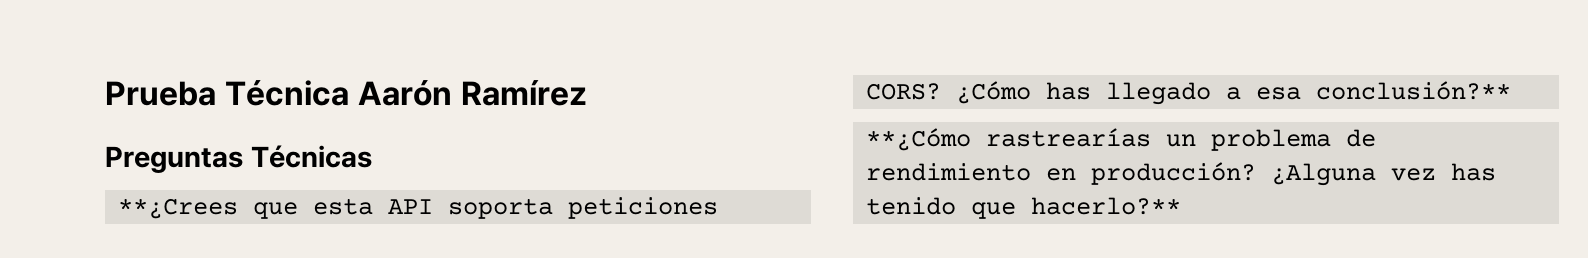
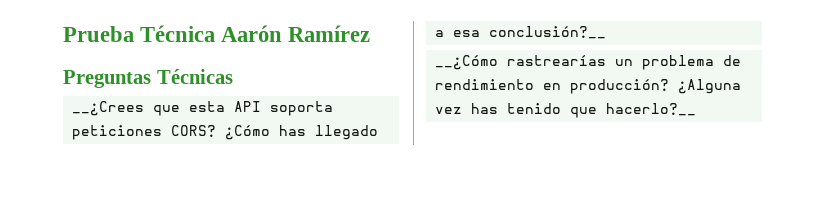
- **¿Crees que esta API soporta peticiones CORS?
+ __¿Crees que esta API soporta peticiones CORS?
- ¿Cómo has llegado a esa conclusión?**
- **¿Cómo rastrearías un problema de rendimiento en producción?
+ ¿Cómo has llegado a esa conclusión?__
+ __¿Cómo rastrearías un problema de rendimiento en producción?
- ¿Alguna vez has tenido que hacerlo?**
+ ¿Alguna vez has tenido que hacerlo?__

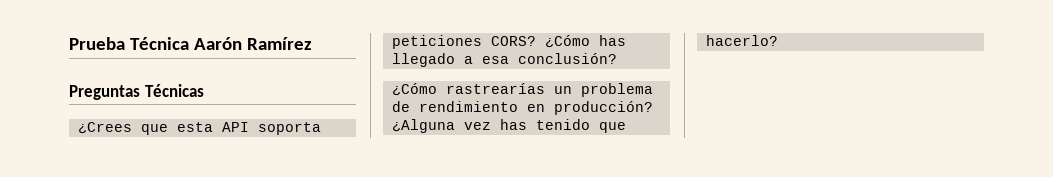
- __¿Crees que esta API soporta peticiones CORS?
+ ¿Crees que esta API soporta peticiones CORS?
- ¿Cómo has llegado a esa conclusión?__
- __¿Cómo rastrearías un problema de rendimiento en producción?
+ ¿Cómo has llegado a esa conclusión?
+ ¿Cómo rastrearías un problema de rendimiento en producción?
- ¿Alguna vez has tenido que hacerlo?__
+ ¿Alguna vez has tenido que hacerlo?

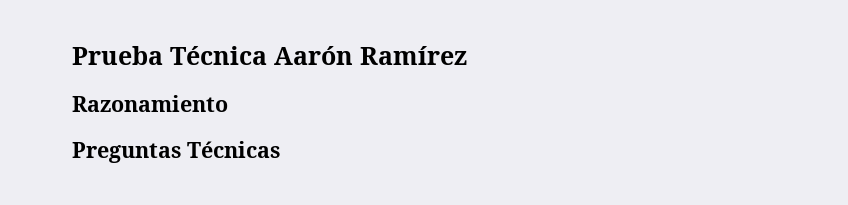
+ Razonamiento
- ¿Crees que esta API soporta peticiones CORS? ¿Cómo has llegado a esa conclusión?
- ¿Cómo rastrearías un problema de rendimiento en producción? ¿Alguna vez has tenido que hacerlo?

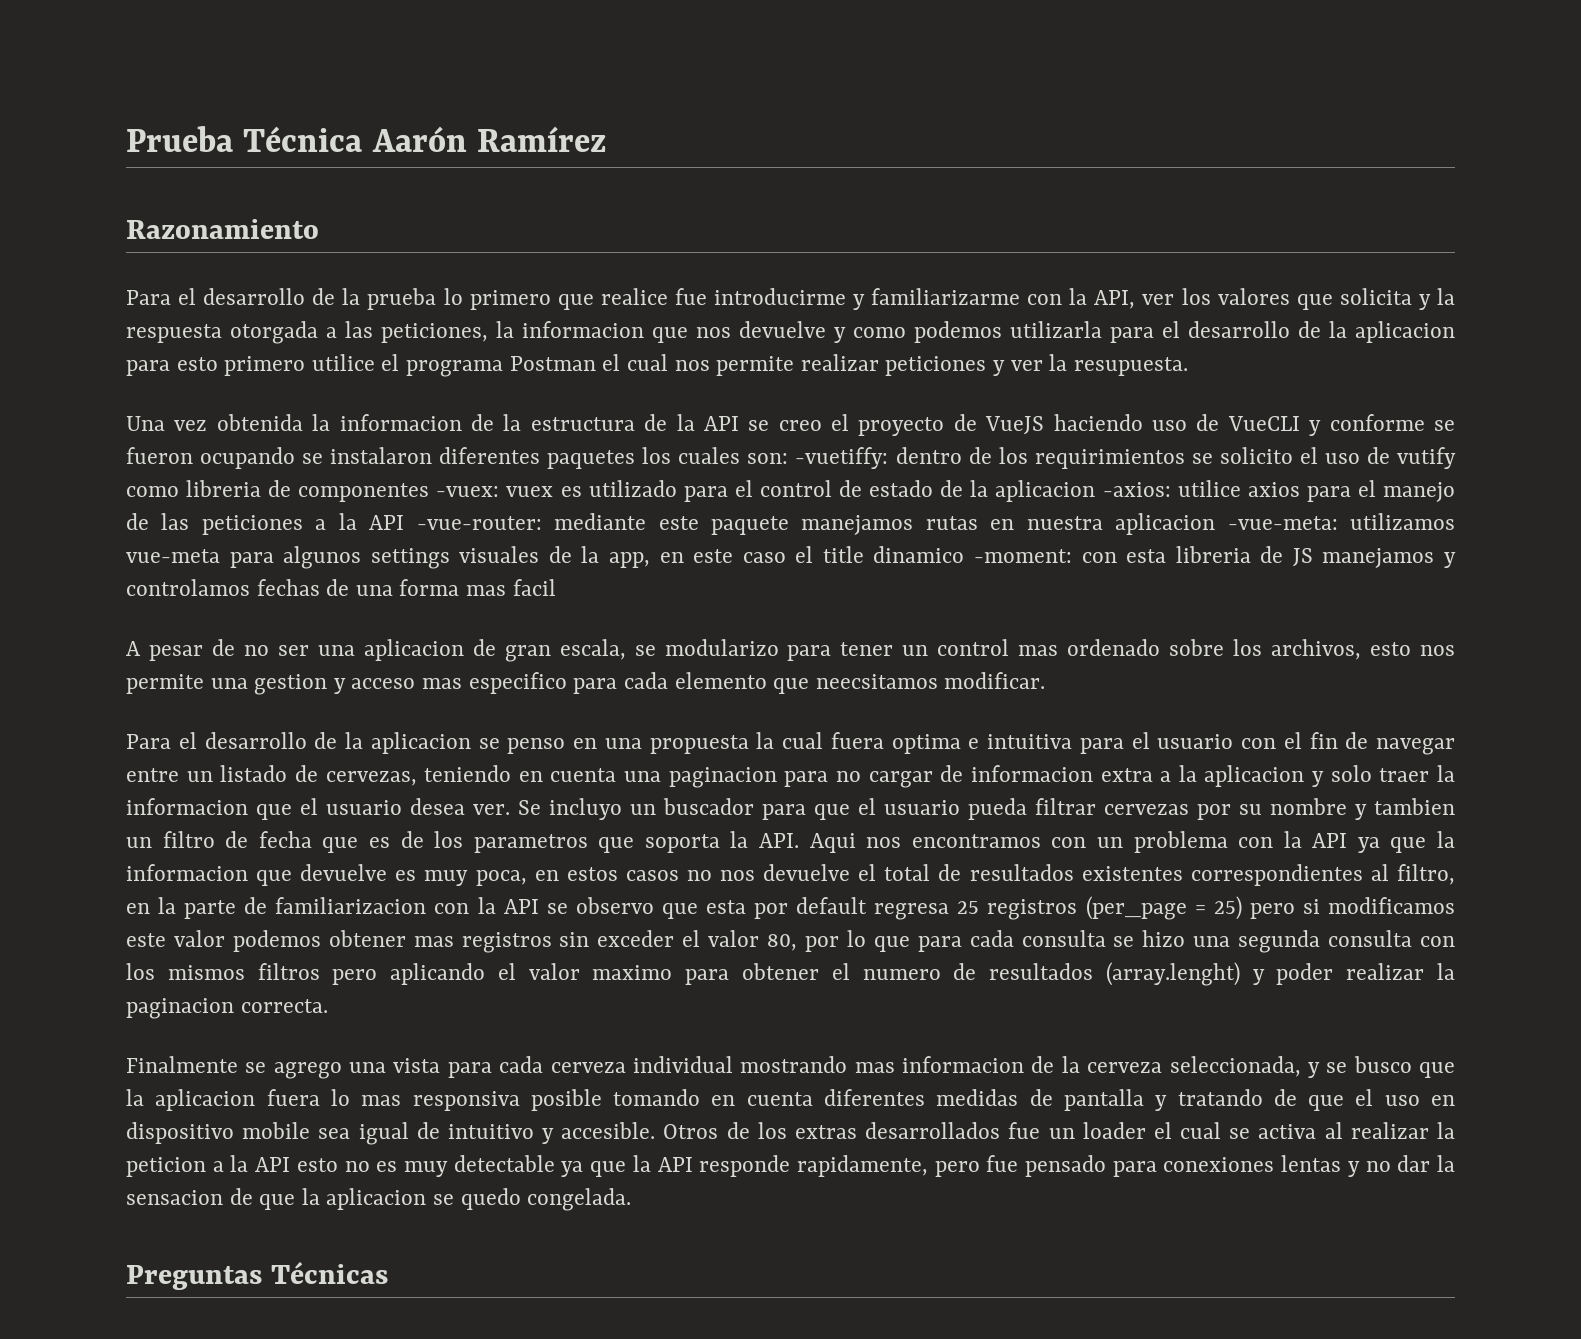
+ Para el desarrollo de la prueba lo primero que realice fue introducirme y familiarizarme con la API, ver los valores que solicita y la respuesta otorgada a las peticiones, la informacion que nos devuelve y como podemos utilizarla para el desarrollo de la aplicacion para esto primero utilice el programa Postman el cual nos permite realizar peticiones y ver la resupuesta.
+ Una vez obtenida la informacion de la estructura de la API se creo el proyecto de VueJS haciendo uso de VueCLI y conforme se fueron ocupando se instalaron diferentes paquetes los cuales son: -vuetiffy: dentro de los requirimientos se solicito el uso de vutify como libreria de componentes -vuex: vuex es utilizado para el control de estado de la aplicacion -axios: utilice axios para el manejo de las peticiones a la API -vue-router: mediante este paquete manejamos rutas en nuestra aplicacion -vue-meta: utilizamos vue-meta para algunos settings visuales de la app, en este caso el title dinamico -moment: con esta libreria de JS manejamos y controlamos fechas de una forma mas facil
+ A pesar de no ser una aplicacion de gran escala, se modularizo para tener un control mas ordenado sobre los archivos, esto nos permite una gestion y acceso mas especifico para cada elemento que neecsitamos modificar.
+ Para el desarrollo de la aplicacion se penso en una propuesta la cual fuera optima e intuitiva para el usuario con el fin de navegar entre un listado de cervezas, teniendo en cuenta una paginacion para no cargar de informacion extra a la aplicacion y solo traer la informacion que el usuario desea ver. Se incluyo un buscador para que el usuario pueda filtrar cervezas por su nombre y tambien un filtro de fecha que es de los parametros que soporta la API. Aqui nos encontramos con un problema con la API ya que la informacion que devuelve es muy poca, en estos casos no nos devuelve el total de resultados existentes correspondientes al filtro, en la parte de familiarizacion con la API se observo que esta por default regresa 25 registros (per_page = 25) pero si modificamos este valor podemos obtener mas registros sin exceder el valor 80, por lo que para cada consulta se hizo una segunda consulta con los mismos filtros pero aplicando el valor maximo para obtener el numero de resultados (array.lenght) y poder realizar la paginacion correcta.
+ Finalmente se agrego una vista para cada cerveza individual mostrando mas informacion de la cerveza seleccionada, y se busco que la aplicacion fuera lo mas responsiva posible tomando en cuenta diferentes medidas de pantalla y tratando de que el uso en dispositivo mobile sea igual de intuitivo y accesible. Otros de los extras desarrollados fue un loader el cual se activa al realizar la peticion a la API esto no es muy detectable ya que la API responde rapidamente, pero fue pensado para conexiones lentas y no dar la sensacion de que la aplicacion se quedo congelada.

